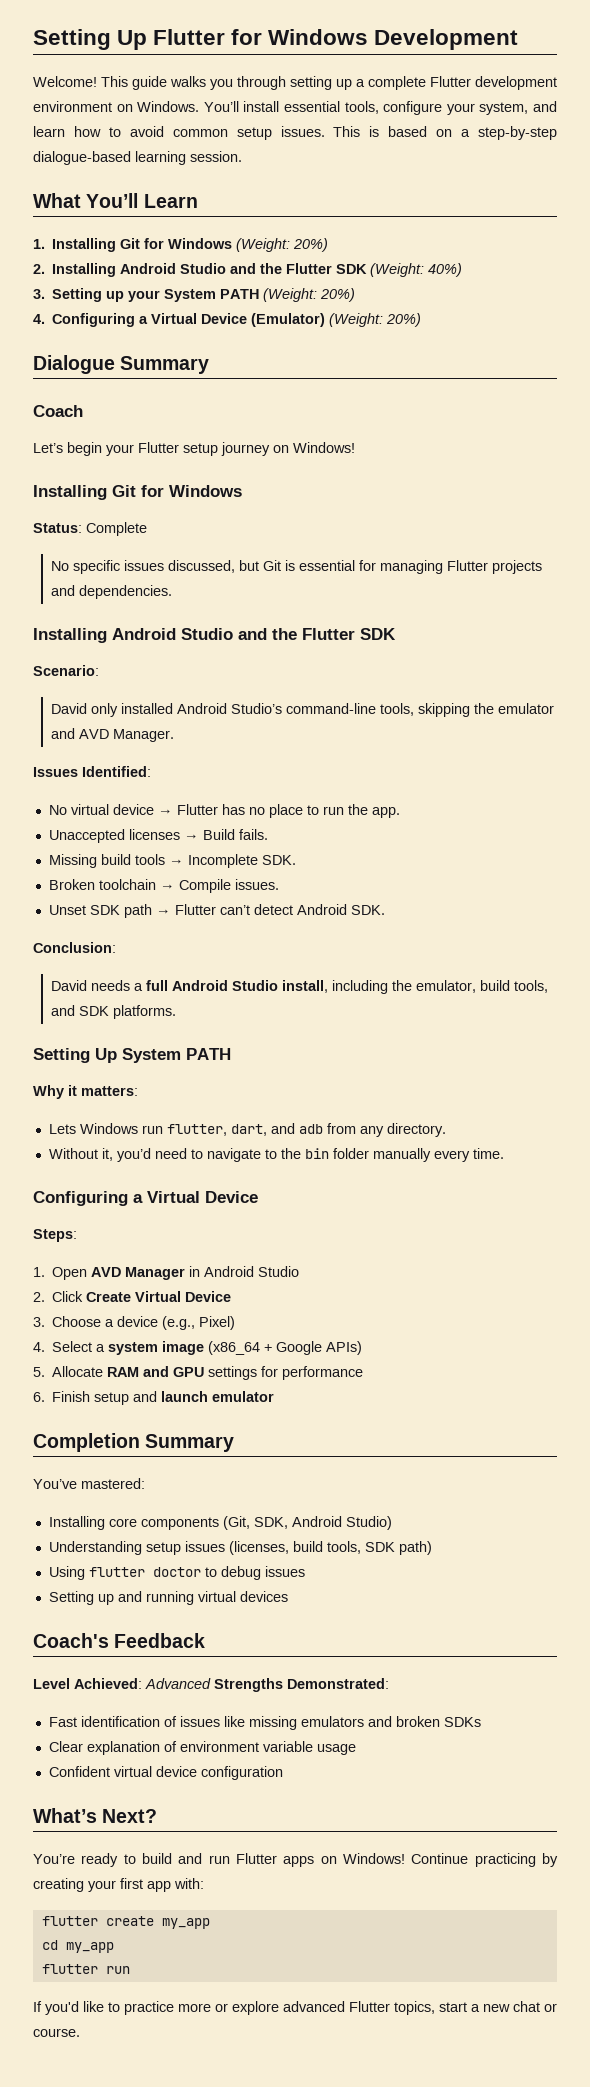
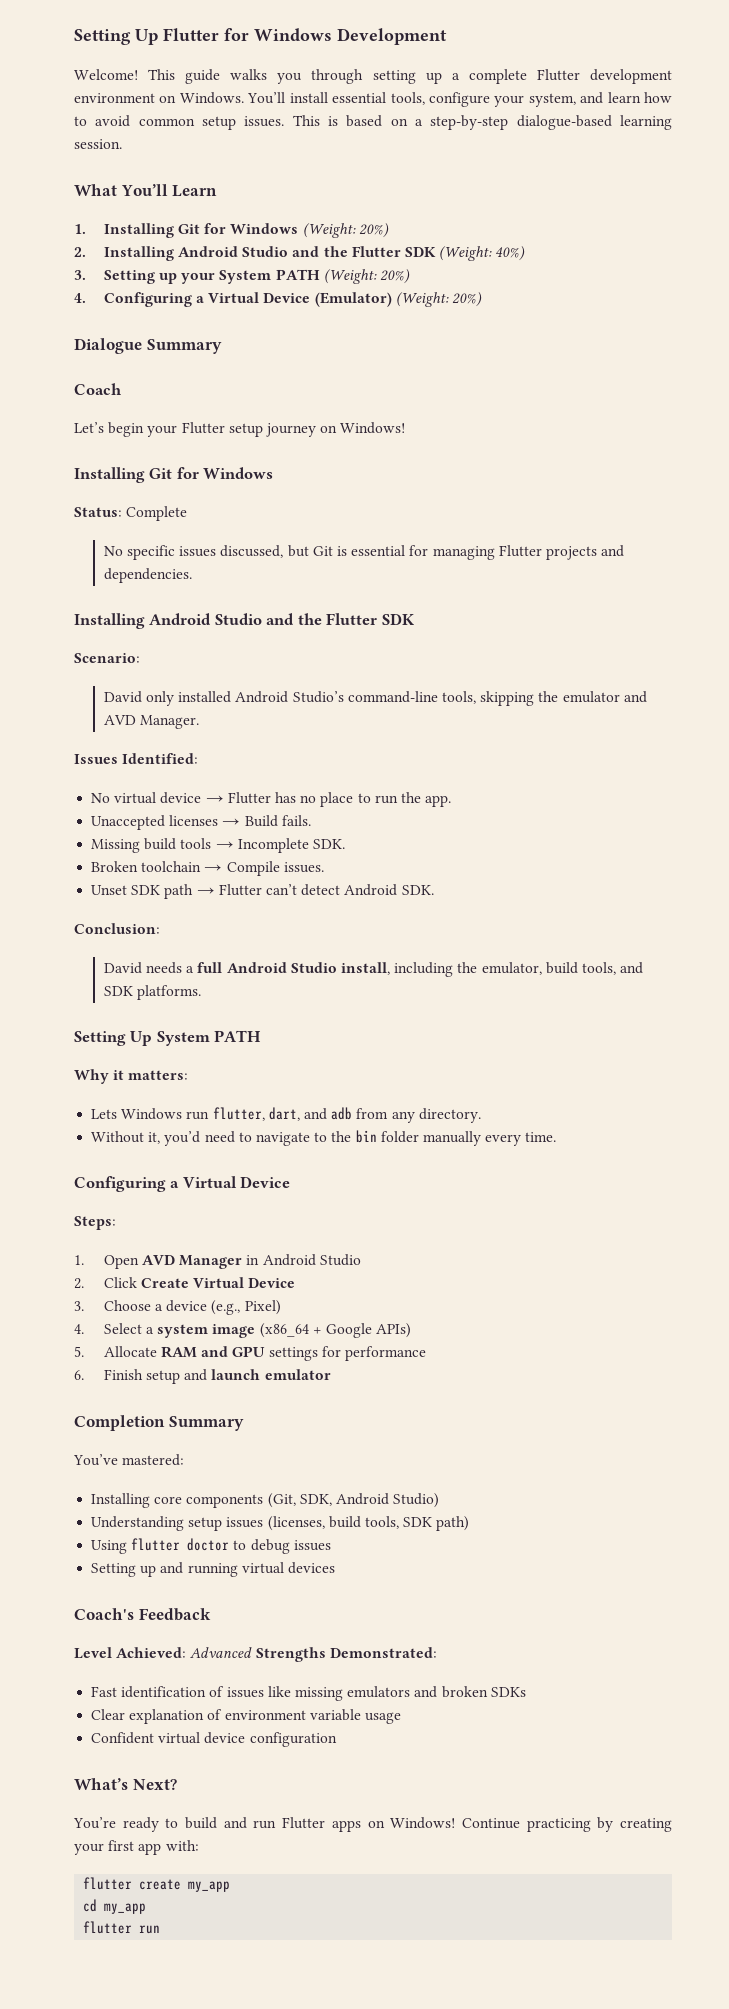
- If you'd like to practice more or explore advanced Flutter topics, start a new chat or course.

